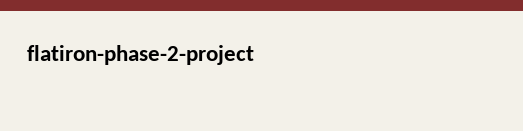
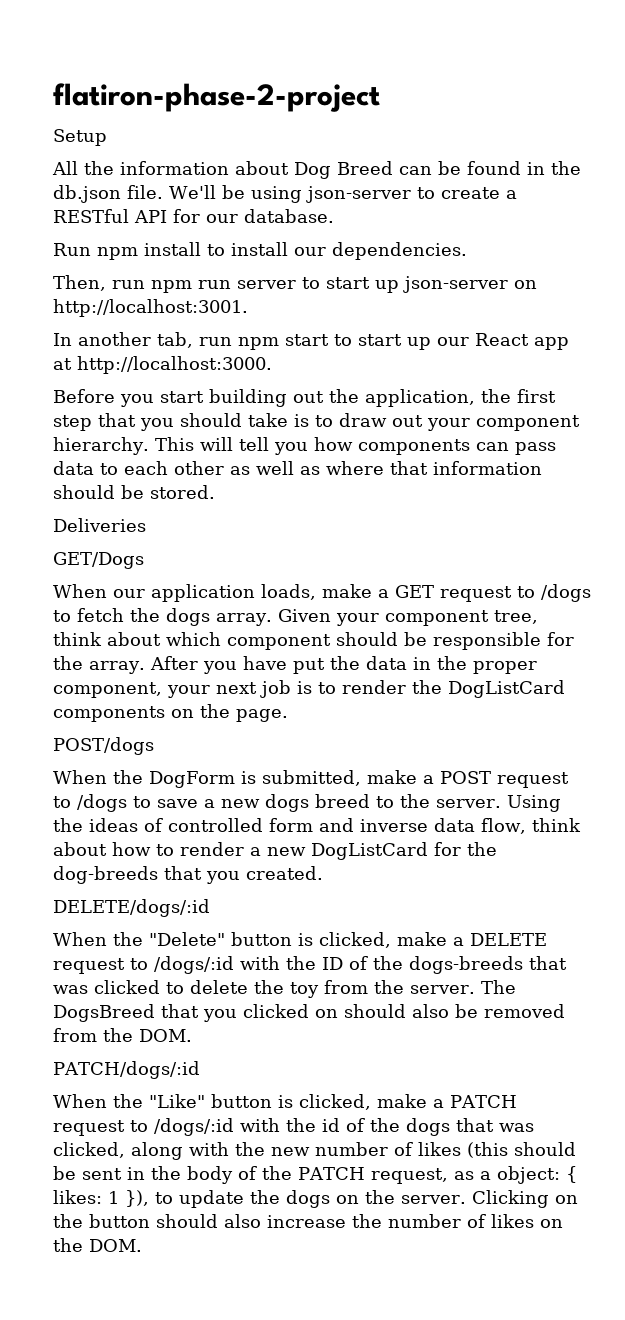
+ Setup
+ All the information about Dog Breed can be found in the db.json file. We'll be using json-server to create a RESTful API for our database.
+ Run npm install to install our dependencies.
+ Then, run npm run server to start up json-server on http://localhost:3001.
+ In another tab, run npm start to start up our React app at http://localhost:3000.
+ Before you start building out the application, the first step that you should take is to draw out your component hierarchy. This will tell you how components can pass data to each other as well as where that information should be stored.
+ Deliveries
+ GET/Dogs
+ When our application loads, make a GET request to /dogs to fetch the dogs array. Given your component tree, think about which component should be responsible for the array. After you have put the data in the proper component, your next job is to render the DogListCard components on the page.
+ POST/dogs
+ When the DogForm is submitted, make a POST request to /dogs to save a new dogs breed to the server. Using the ideas of controlled form and inverse data flow, think about how to render a new DogListCard for the dog-breeds that you created.
+ DELETE/dogs/:id
+ When the "Delete" button is clicked, make a DELETE request to /dogs/:id with the ID of the dogs-breeds that was clicked to delete the toy from the server. The DogsBreed that you clicked on should also be removed from the DOM.
+ PATCH/dogs/:id
+ When the "Like" button is clicked, make a PATCH request to /dogs/:id with the id of the dogs that was clicked, along with the new number of likes (this should be sent in the body of the PATCH request, as a object: { likes: 1 }), to update the dogs on the server. Clicking on the button should also increase the number of likes on the DOM.

